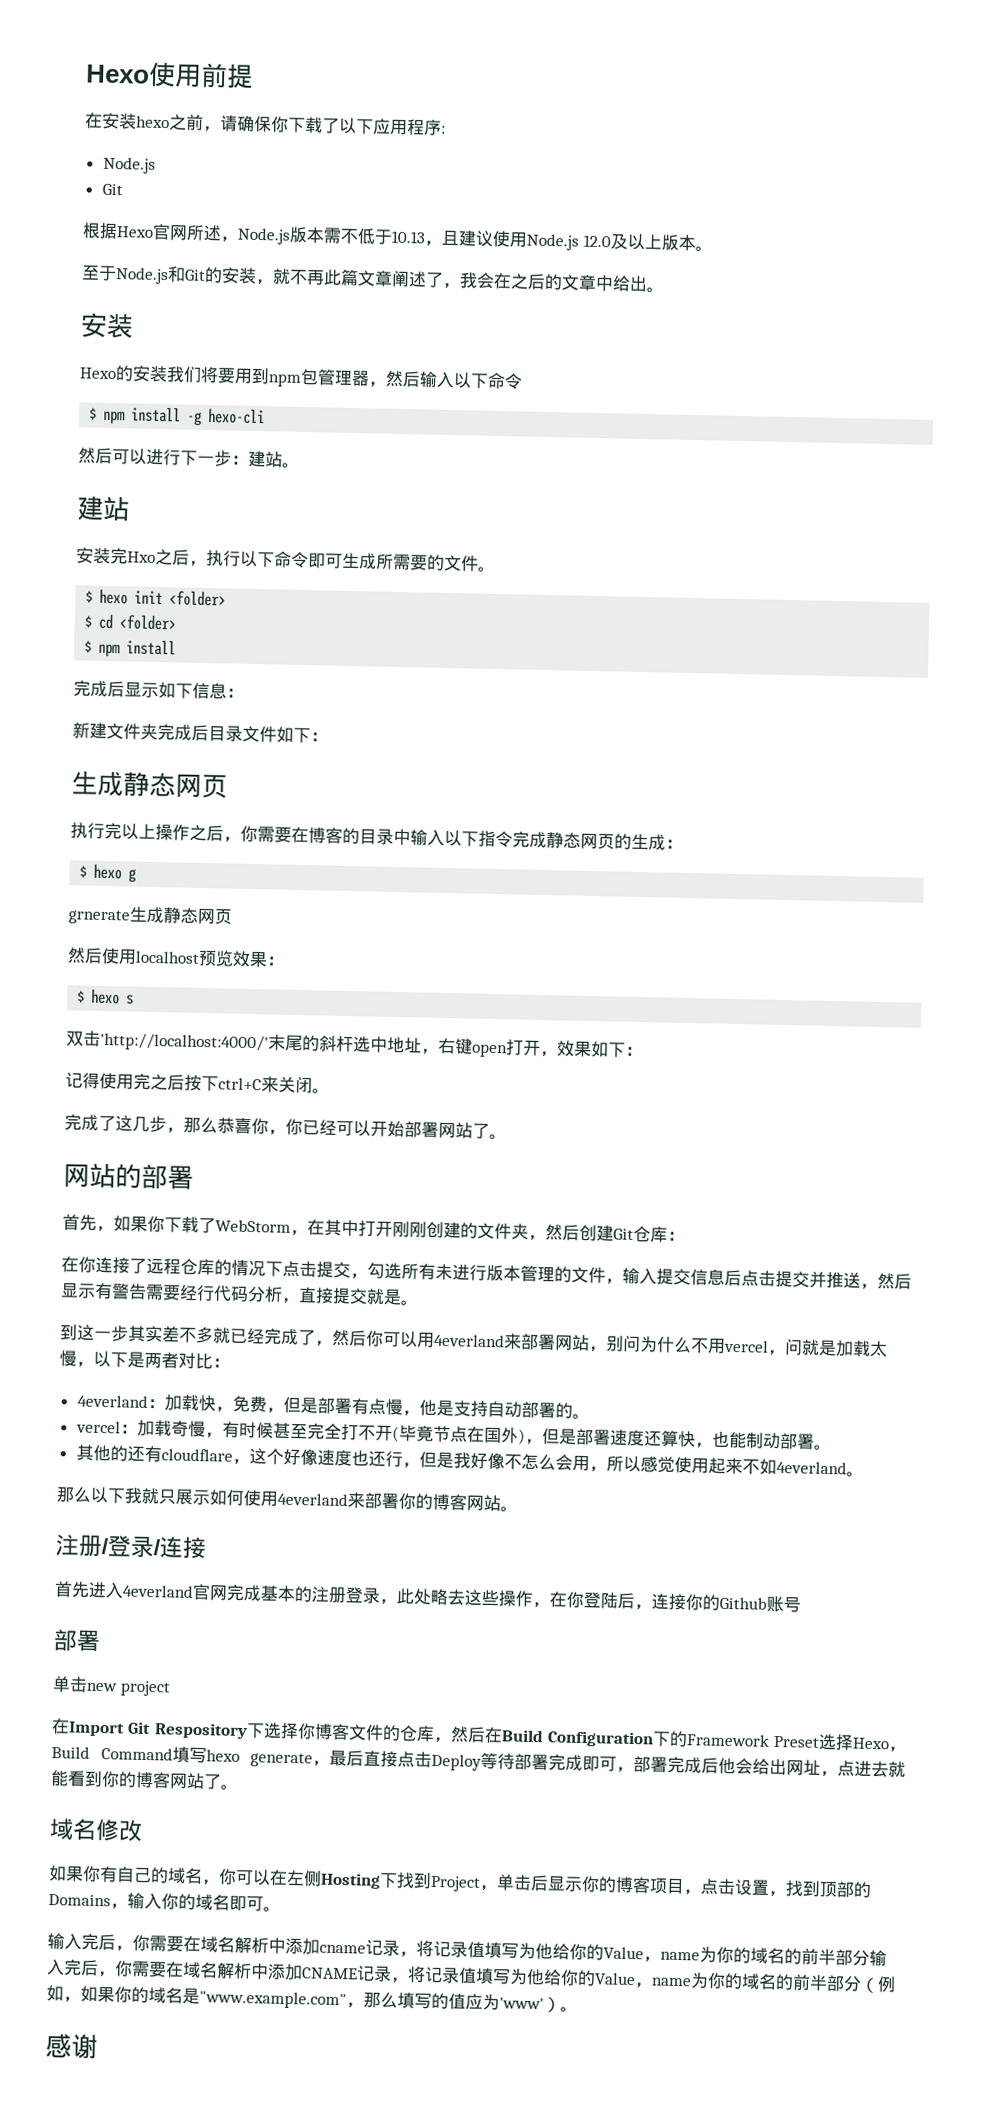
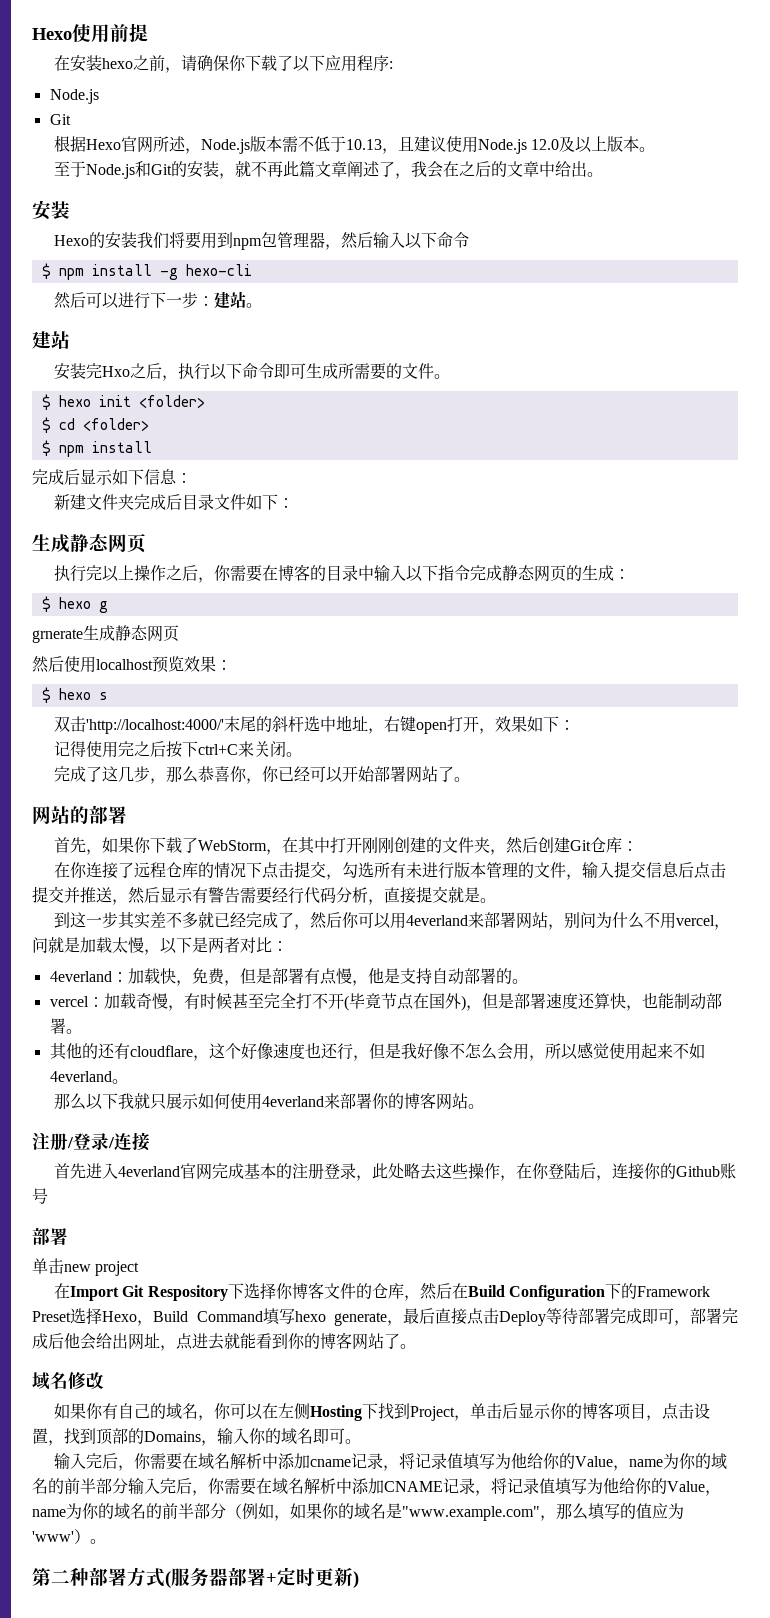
- 感谢
+ 第二种部署方式(服务器部署+定时更新)

